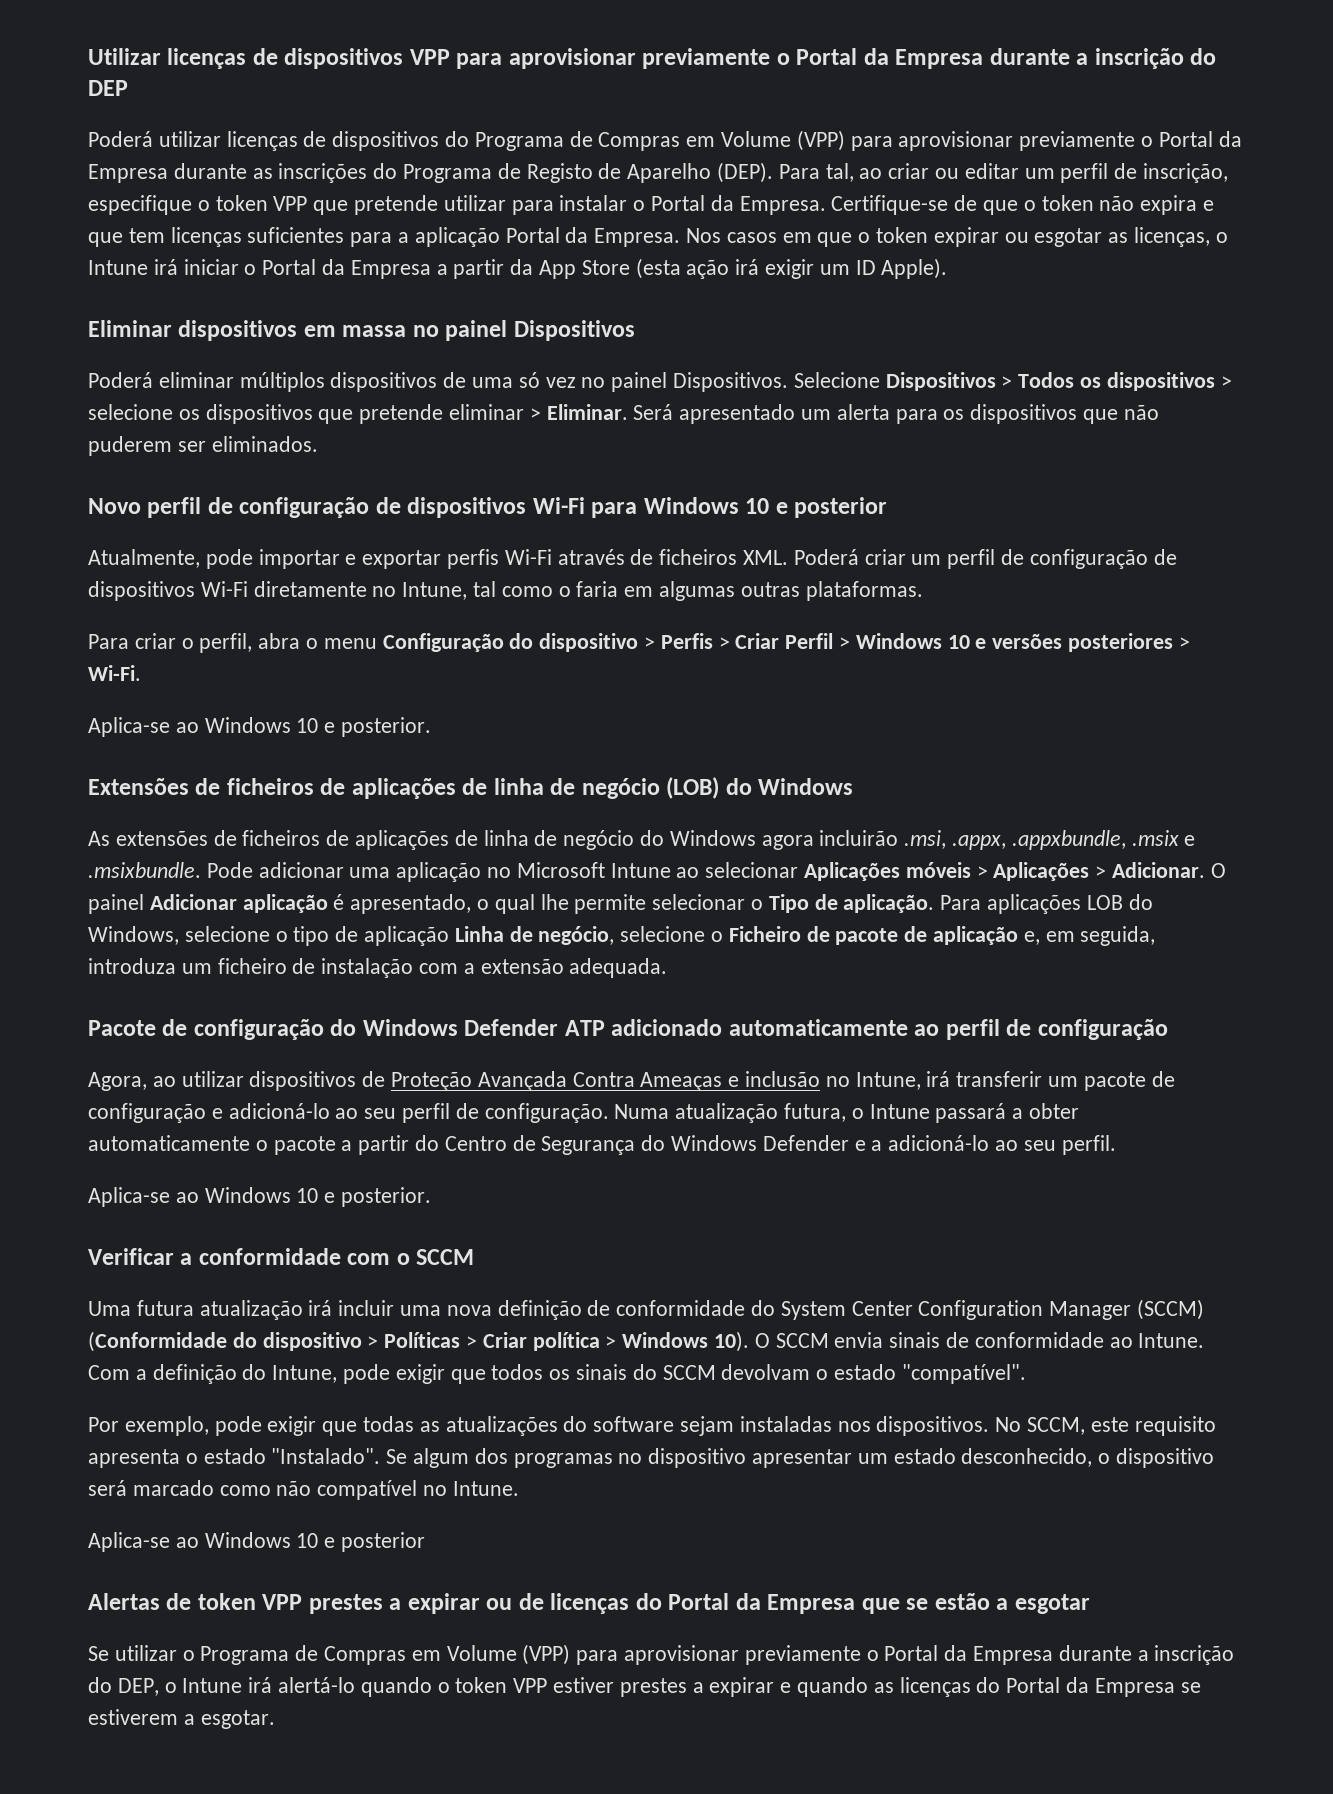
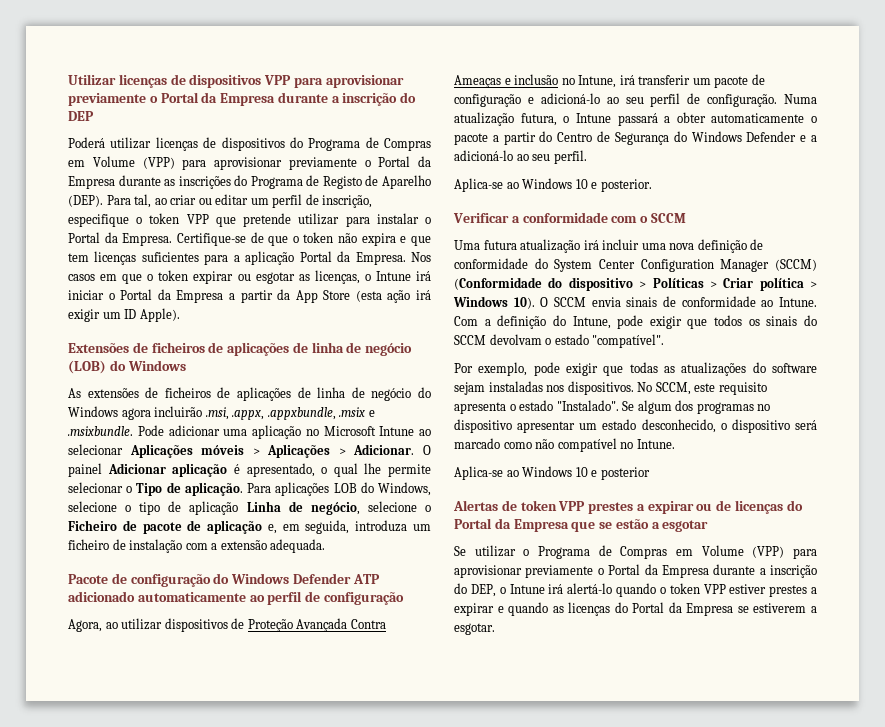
- Eliminar dispositivos em massa no painel Dispositivos
- Poderá eliminar múltiplos dispositivos de uma só vez no painel Dispositivos. Selecione Dispositivos > Todos os dispositivos > selecione os dispositivos que pretende eliminar > Eliminar. Será apresentado um alerta para os dispositivos que não puderem ser eliminados.
- Novo perfil de configuração de dispositivos Wi-Fi para Windows 10 e posterior
- Atualmente, pode importar e exportar perfis Wi-Fi através de ficheiros XML. Poderá criar um perfil de configuração de dispositivos Wi-Fi diretamente no Intune, tal como o faria em algumas outras plataformas.
- Para criar o perfil, abra o menu Configuração do dispositivo > Perfis > Criar Perfil > Windows 10 e versões posteriores > Wi-Fi.
- Aplica-se ao Windows 10 e posterior.

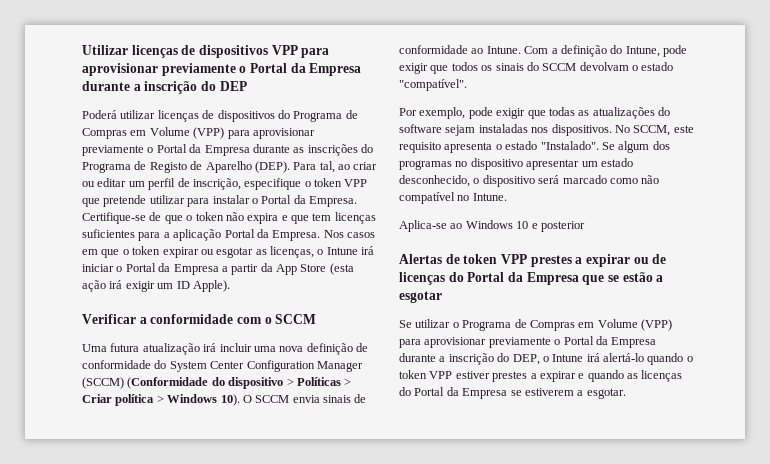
- Extensões de ficheiros de aplicações de linha de negócio (LOB) do Windows
- As extensões de ficheiros de aplicações de linha de negócio do Windows agora incluirão .msi, .appx, .appxbundle, .msix e .msixbundle. Pode adicionar uma aplicação no Microsoft Intune ao selecionar Aplicações móveis > Aplicações > Adicionar. O painel Adicionar aplicação é apresentado, o qual lhe permite selecionar o Tipo de aplicação. Para aplicações LOB do Windows, selecione o tipo de aplicação Linha de negócio, selecione o Ficheiro de pacote de aplicação e, em seguida, introduza um ficheiro de instalação com a extensão adequada.
- Pacote de configuração do Windows Defender ATP adicionado automaticamente ao perfil de configuração
- Agora, ao utilizar dispositivos de Proteção Avançada Contra Ameaças e inclusão no Intune, irá transferir um pacote de configuração e adicioná-lo ao seu perfil de configuração. Numa atualização futura, o Intune passará a obter automaticamente o pacote a partir do Centro de Segurança do Windows Defender e a adicioná-lo ao seu perfil.
- Aplica-se ao Windows 10 e posterior.

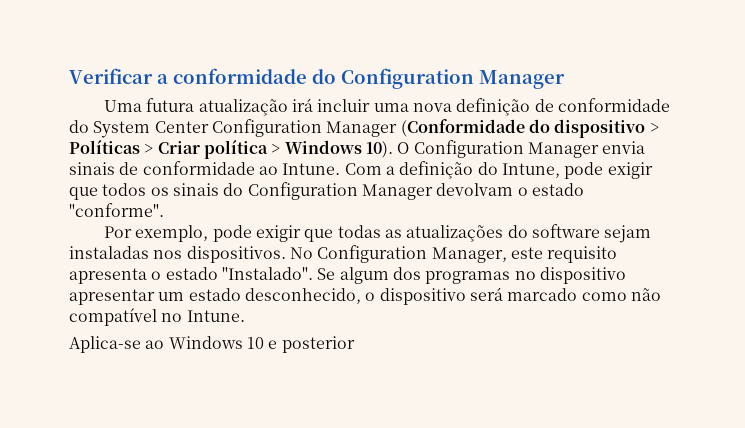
- Utilizar licenças de dispositivos VPP para aprovisionar previamente o Portal da Empresa durante a inscrição do DEP
- Poderá utilizar licenças de dispositivos do Programa de Compras em Volume (VPP) para aprovisionar previamente o Portal da Empresa durante as inscrições do Programa de Registo de Aparelho (DEP). Para tal, ao criar ou editar um perfil de inscrição, especifique o token VPP que pretende utilizar para instalar o Portal da Empresa. Certifique-se de que o token não expira e que tem licenças suficientes para a aplicação Portal da Empresa. Nos casos em que o token expirar ou esgotar as licenças, o Intune irá iniciar o Portal da Empresa a partir da App Store (esta ação irá exigir um ID Apple).
- Verificar a conformidade com o SCCM
+ Verificar a conformidade do Configuration Manager
- Uma futura atualização irá incluir uma nova definição de conformidade do System Center Configuration Manager (SCCM) (Conformidade do dispositivo > Políticas > Criar política > Windows 10).
+ Uma futura atualização irá incluir uma nova definição de conformidade do System Center Configuration Manager (Conformidade do dispositivo > Políticas > Criar política > Windows 10).
- O SCCM envia sinais de conformidade ao Intune.
+ O Configuration Manager envia sinais de conformidade ao Intune.
- Com a definição do Intune, pode exigir que todos os sinais do SCCM devolvam o estado "compatível".
+ Com a definição do Intune, pode exigir que todos os sinais do Configuration Manager devolvam o estado "conforme".
- No SCCM, este requisito apresenta o estado "Instalado".
+ No Configuration Manager, este requisito apresenta o estado "Instalado".
- Alertas de token VPP prestes a expirar ou de licenças do Portal da Empresa que se estão a esgotar
- Se utilizar o Programa de Compras em Volume (VPP) para aprovisionar previamente o Portal da Empresa durante a inscrição do DEP, o Intune irá alertá-lo quando o token VPP estiver prestes a expirar e quando as licenças do Portal da Empresa se estiverem a esgotar.

